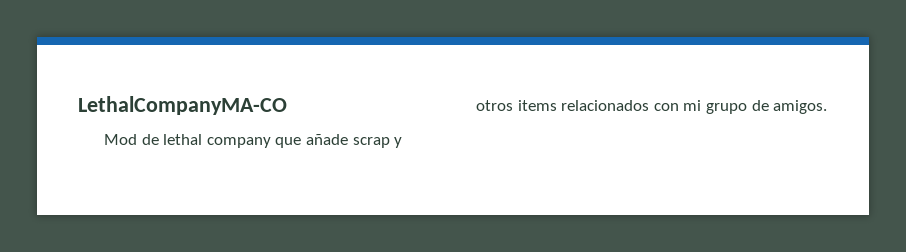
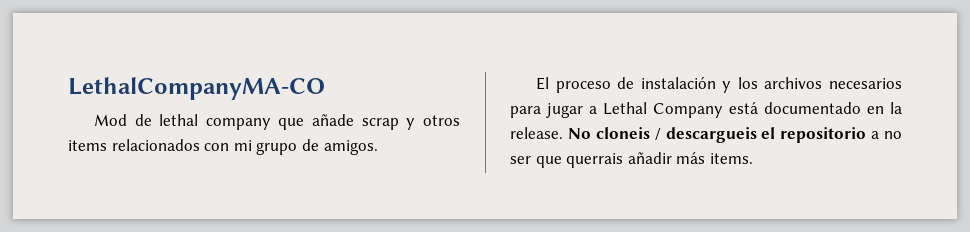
+ El proceso de instalación y los archivos necesarios para jugar a Lethal Company está documentado en la release. No cloneis / descargueis el repositorio a no ser que querrais añadir más items.

